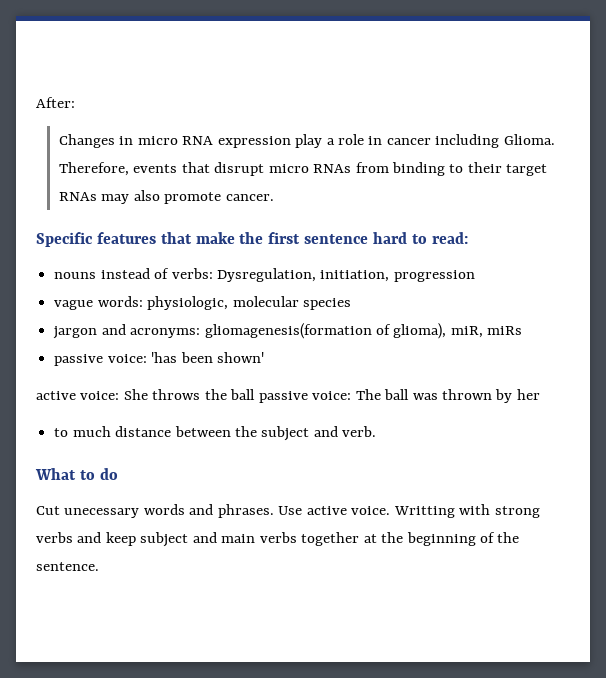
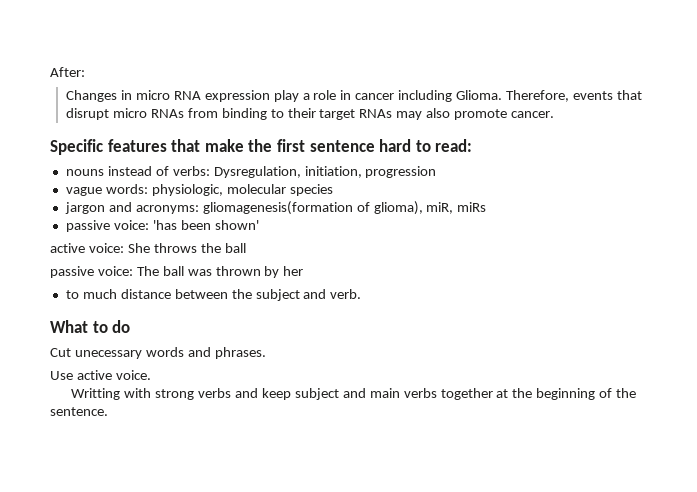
- active voice: She throws the ball passive voice: The ball was thrown by her
+ active voice: She throws the ball
+ passive voice: The ball was thrown by her
- Cut unecessary words and phrases. Use active voice. Writting with strong verbs and keep subject and main verbs together at the beginning of the sentence.
+ Cut unecessary words and phrases.
+ Use active voice.
+ Writting with strong verbs and keep subject and main verbs together at the beginning of the sentence.

